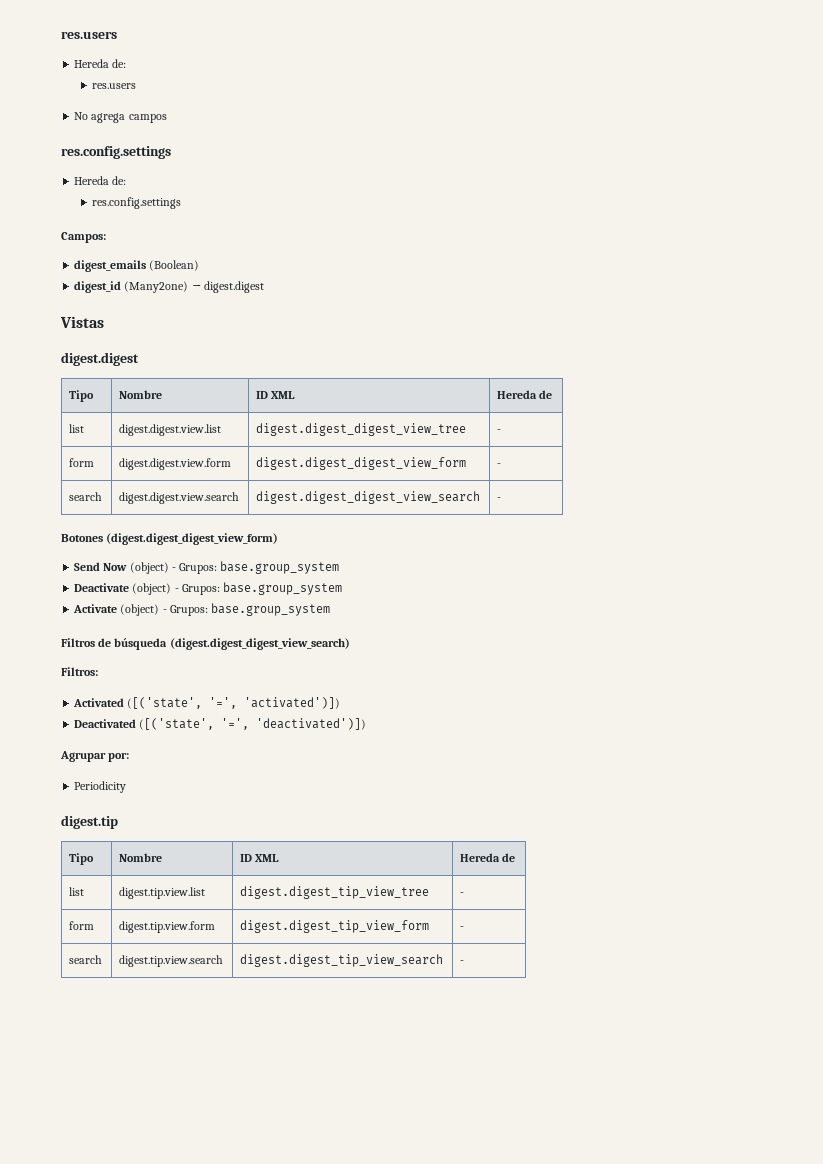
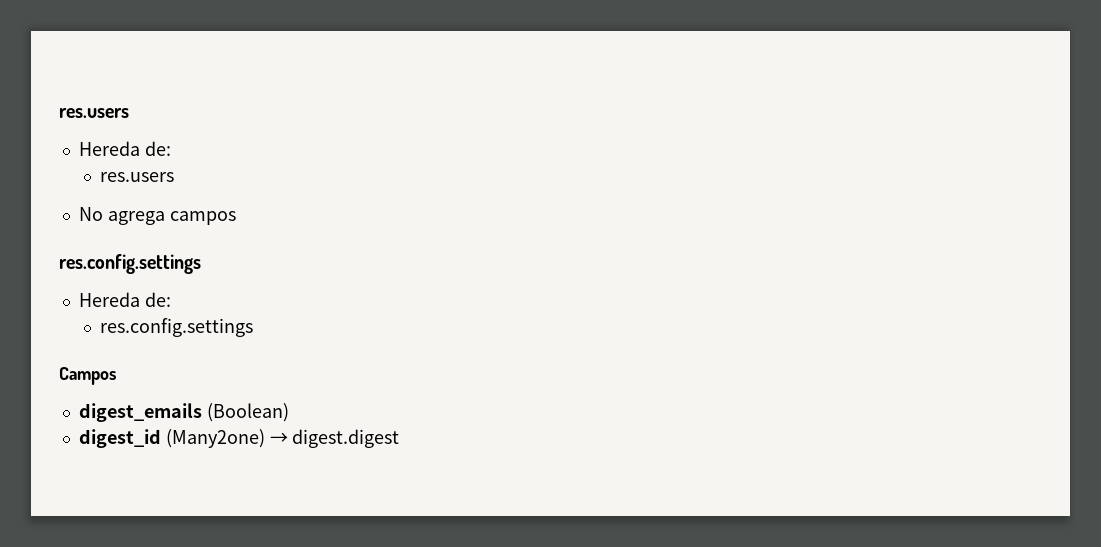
- Campos:
+ Campos
- Vistas
- digest.digest
- Tipo | Nombre | ID XML | Hereda de
- list | digest.digest.view.list | digest.digest_digest_view_tree | -
- form | digest.digest.view.form | digest.digest_digest_view_form | -
- search | digest.digest.view.search | digest.digest_digest_view_search | -
- Botones (digest.digest_digest_view_form)
- Send Now (object) - Grupos: base.group_system
- Deactivate (object) - Grupos: base.group_system
- Activate (object) - Grupos: base.group_system
- Filtros de búsqueda (digest.digest_digest_view_search)
- Filtros:
- Activated ([('state', '=', 'activated')])
- Deactivated ([('state', '=', 'deactivated')])
- Agrupar por:
- Periodicity
- digest.tip
- Tipo | Nombre | ID XML | Hereda de
- list | digest.tip.view.list | digest.digest_tip_view_tree | -
- form | digest.tip.view.form | digest.digest_tip_view_form | -
- search | digest.tip.view.search | digest.digest_tip_view_search | -

